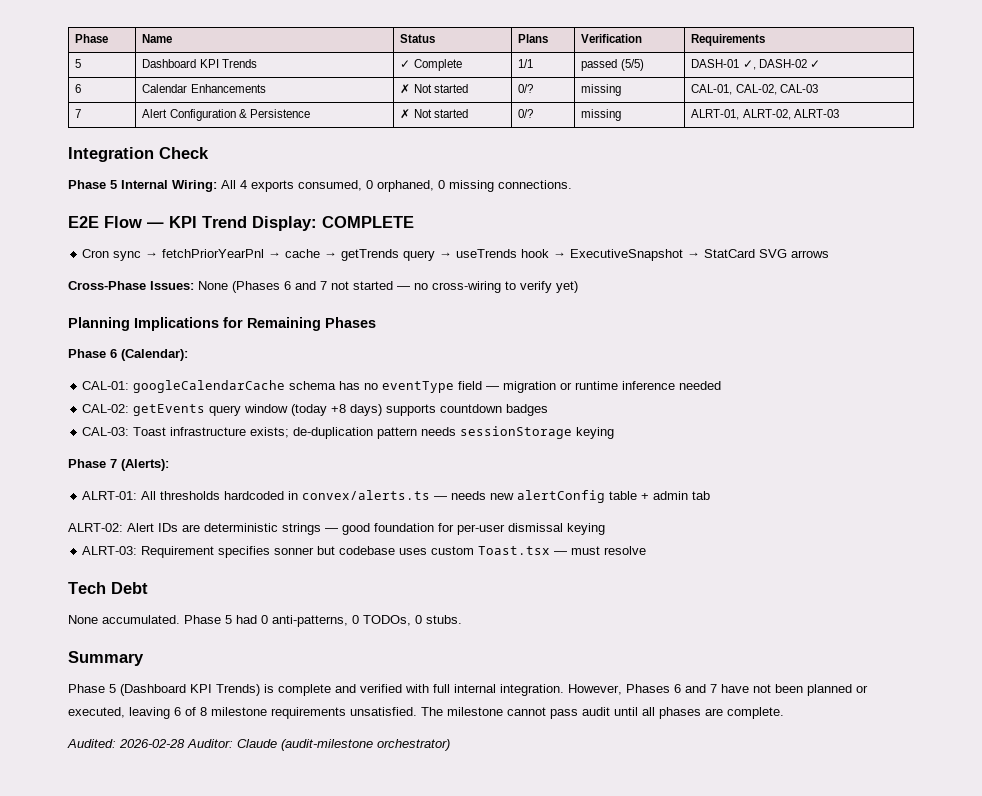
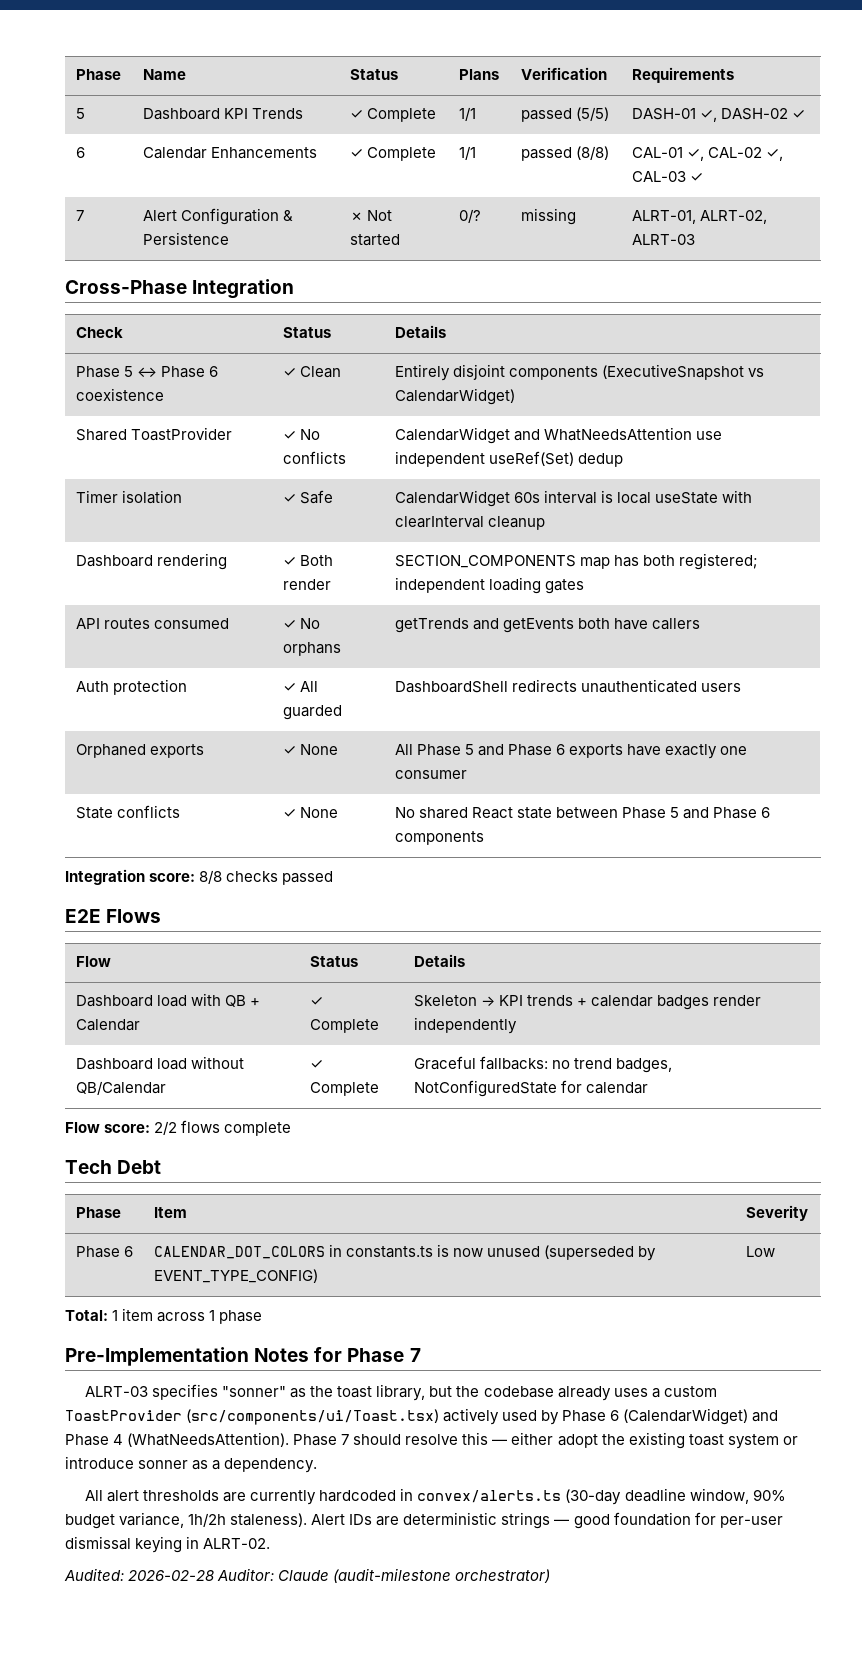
- 6 | Calendar Enhancements | ✗ Not started | 0/? | missing | CAL-01, CAL-02, CAL-03
+ 6 | Calendar Enhancements | ✓ Complete | 1/1 | passed (8/8) | CAL-01 ✓, CAL-02 ✓, CAL-03 ✓
- Integration Check
- Phase 5 Internal Wiring: All 4 exports consumed, 0 orphaned, 0 missing connections.
+ Cross-Phase Integration
+ Check | Status | Details
+ Phase 5 ↔ Phase 6 coexistence | ✓ Clean | Entirely disjoint components (ExecutiveSnapshot vs CalendarWidget)
+ Shared ToastProvider | ✓ No conflicts | CalendarWidget and WhatNeedsAttention use independent useRef(Set) dedup
+ Timer isolation | ✓ Safe | CalendarWidget 60s interval is local useState with clearInterval cleanup
+ Dashboard rendering | ✓ Both render | SECTION_COMPONENTS map has both registered; independent loading gates
+ API routes consumed | ✓ No orphans | getTrends and getEvents both have callers
+ Auth protection | ✓ All guarded | DashboardShell redirects unauthenticated users
+ Orphaned exports | ✓ None | All Phase 5 and Phase 6 exports have exactly one consumer
+ State conflicts | ✓ None | No shared React state between Phase 5 and Phase 6 components
+ Integration score: 8/8 checks passed
- E2E Flow — KPI Trend Display: COMPLETE
- Cron sync → fetchPriorYearPnl → cache → getTrends query → useTrends hook → ExecutiveSnapshot → StatCard SVG arrows
- Cross-Phase Issues: None (Phases 6 and 7 not started — no cross-wiring to verify yet)
- Planning Implications for Remaining Phases
- Phase 6 (Calendar):
- CAL-01: googleCalendarCache schema has no eventType field — migration or runtime inference needed
- CAL-02: getEvents query window (today +8 days) supports countdown badges
- CAL-03: Toast infrastructure exists; de-duplication pattern needs sessionStorage keying
- Phase 7 (Alerts):
- ALRT-01: All thresholds hardcoded in convex/alerts.ts — needs new alertConfig table + admin tab
- ALRT-02: Alert IDs are deterministic strings — good foundation for per-user dismissal keying
- ALRT-03: Requirement specifies sonner but codebase uses custom Toast.tsx — must resolve
+ E2E Flows
+ Flow | Status | Details
+ Dashboard load with QB + Calendar | ✓ Complete | Skeleton → KPI trends + calendar badges render independently
+ Dashboard load without QB/Calendar | ✓ Complete | Graceful fallbacks: no trend badges, NotConfiguredState for calendar
+ Flow score: 2/2 flows complete
  Tech Debt
- None accumulated. Phase 5 had 0 anti-patterns, 0 TODOs, 0 stubs.
- Summary
- Phase 5 (Dashboard KPI Trends) is complete and verified with full internal integration. However, Phases 6 and 7 have not been planned or executed, leaving 6 of 8 milestone requirements unsatisfied. The milestone cannot pass audit until all phases are complete.
+ Phase | Item | Severity
+ Phase 6 | CALENDAR_DOT_COLORS in constants.ts is now unused (superseded by EVENT_TYPE_CONFIG) | Low
+ Total: 1 item across 1 phase
+ Pre-Implementation Notes for Phase 7
+ ALRT-03 specifies "sonner" as the toast library, but the codebase already uses a custom ToastProvider (src/components/ui/Toast.tsx) actively used by Phase 6 (CalendarWidget) and Phase 4 (WhatNeedsAttention). Phase 7 should resolve this — either adopt the existing toast system or introduce sonner as a dependency.
+ All alert thresholds are currently hardcoded in convex/alerts.ts (30-day deadline window, 90% budget variance, 1h/2h staleness). Alert IDs are deterministic strings — good foundation for per-user dismissal keying in ALRT-02.

